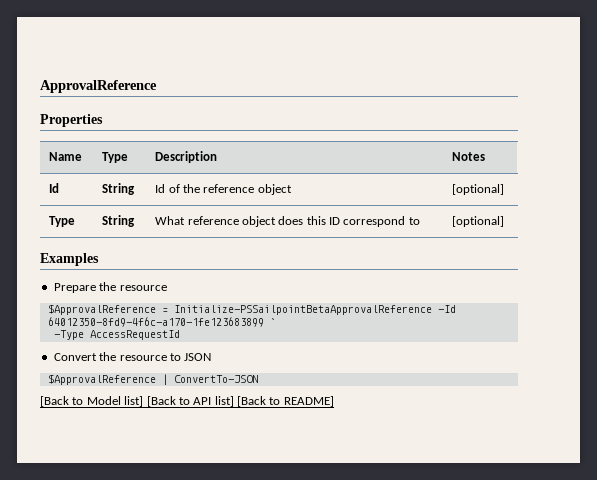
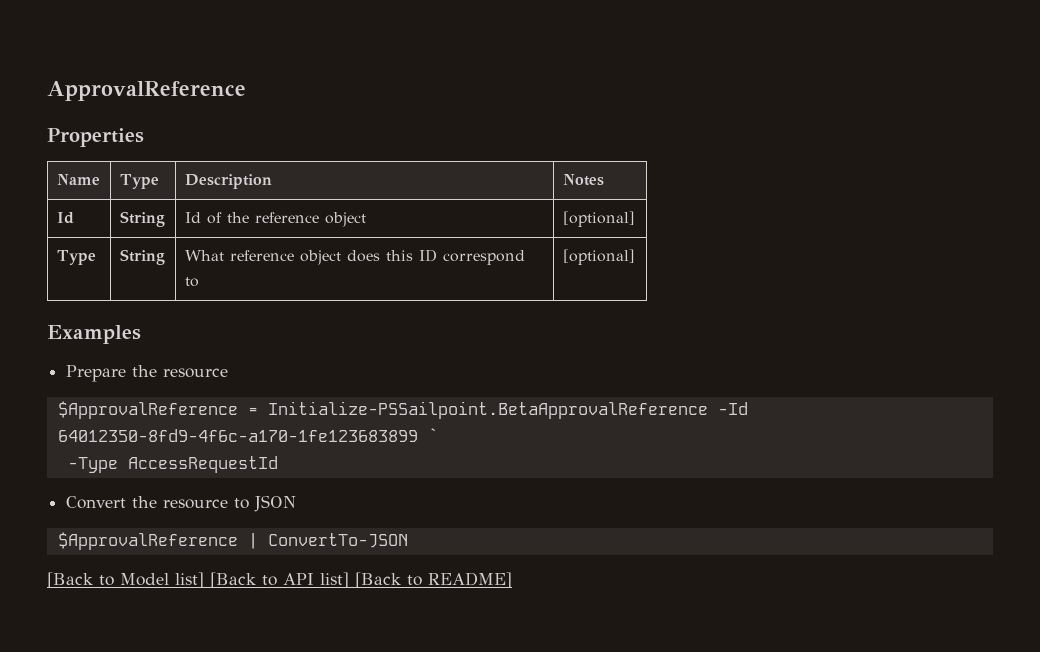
- $ApprovalReference = Initialize-PSSailpointBetaApprovalReference -Id 64012350-8fd9-4f6c-a170-1fe123683899 `
+ $ApprovalReference = Initialize-PSSailpoint.BetaApprovalReference -Id 64012350-8fd9-4f6c-a170-1fe123683899 `

